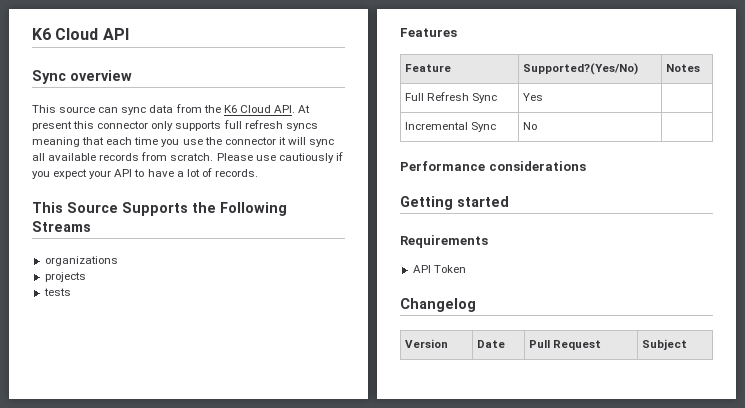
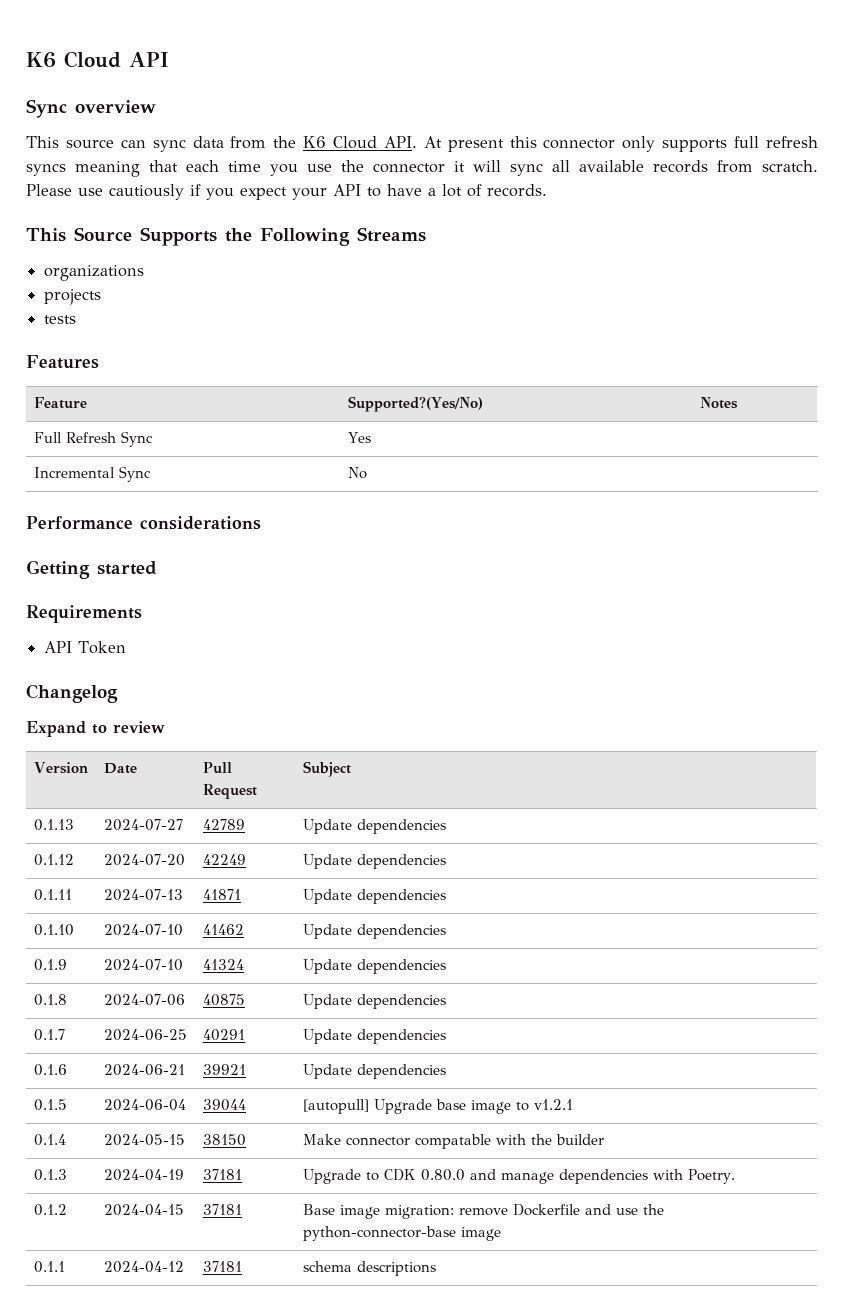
+ Expand to review
+ 0.1.13 | 2024-07-27 | 42789 | Update dependencies
+ 0.1.12 | 2024-07-20 | 42249 | Update dependencies
+ 0.1.11 | 2024-07-13 | 41871 | Update dependencies
+ 0.1.10 | 2024-07-10 | 41462 | Update dependencies
+ 0.1.9 | 2024-07-10 | 41324 | Update dependencies
+ 0.1.8 | 2024-07-06 | 40875 | Update dependencies
+ 0.1.7 | 2024-06-25 | 40291 | Update dependencies
+ 0.1.6 | 2024-06-21 | 39921 | Update dependencies
+ 0.1.5 | 2024-06-04 | 39044 | [autopull] Upgrade base image to v1.2.1
+ 0.1.4 | 2024-05-15 | 38150 | Make connector compatable with the builder
+ 0.1.3 | 2024-04-19 | 37181 | Upgrade to CDK 0.80.0 and manage dependencies with Poetry.
+ 0.1.2 | 2024-04-15 | 37181 | Base image migration: remove Dockerfile and use the python-connector-base image
+ 0.1.1 | 2024-04-12 | 37181 | schema descriptions

